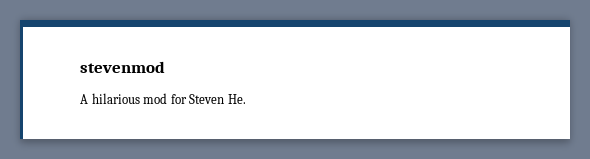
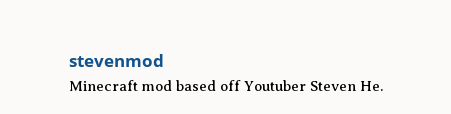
- A hilarious mod for Steven He.
+ Minecraft mod based off Youtuber Steven He.

